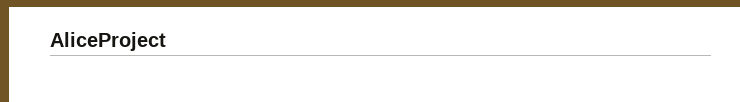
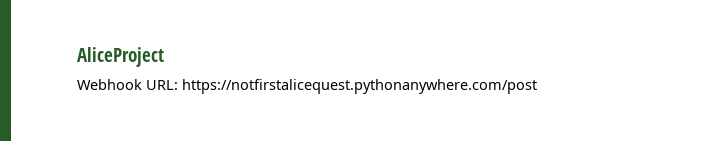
+ Webhook URL: https://notfirstalicequest.pythonanywhere.com/post

